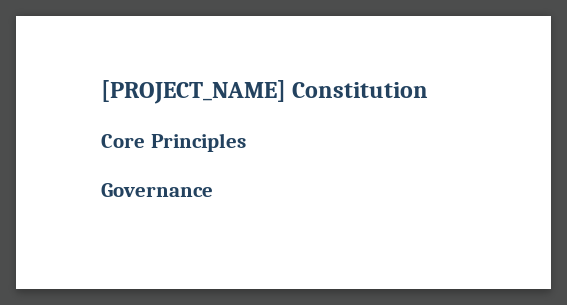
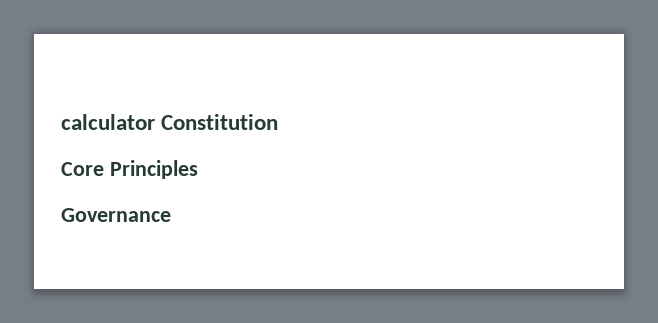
- [PROJECT_NAME] Constitution
+ calculator Constitution

